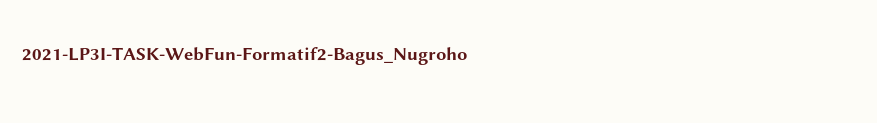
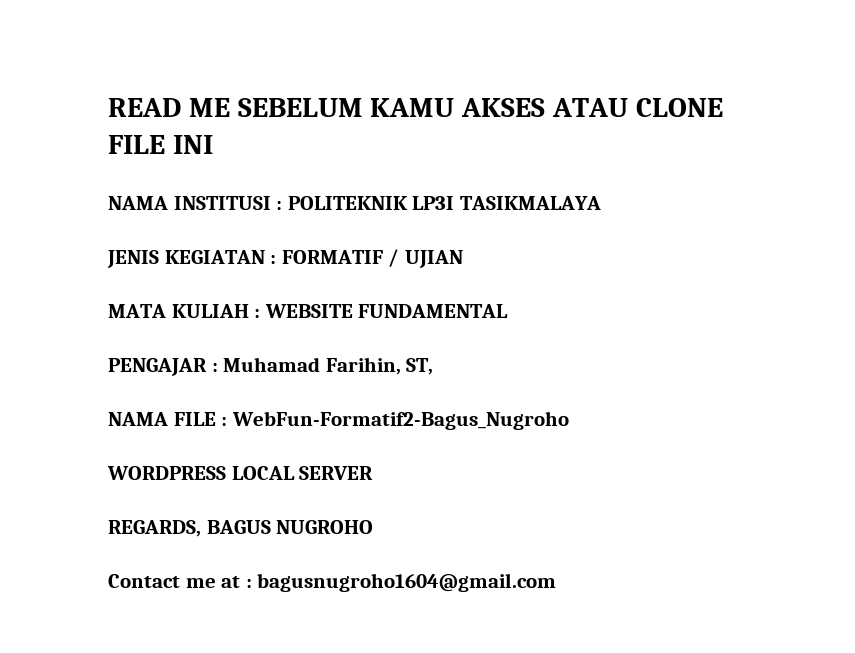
- 2021-LP3I-TASK-WebFun-Formatif2-Bagus_Nugroho
+ READ ME SEBELUM KAMU AKSES ATAU CLONE FILE INI
+ NAMA INSTITUSI : POLITEKNIK LP3I TASIKMALAYA
+ JENIS KEGIATAN : FORMATIF / UJIAN
+ MATA KULIAH : WEBSITE FUNDAMENTAL
+ PENGAJAR : Muhamad Farihin, ST,
+ NAMA FILE : WebFun-Formatif2-Bagus_Nugroho
+ WORDPRESS LOCAL SERVER
+ REGARDS, BAGUS NUGROHO
+ Contact me at : bagusnugroho1604@gmail.com

